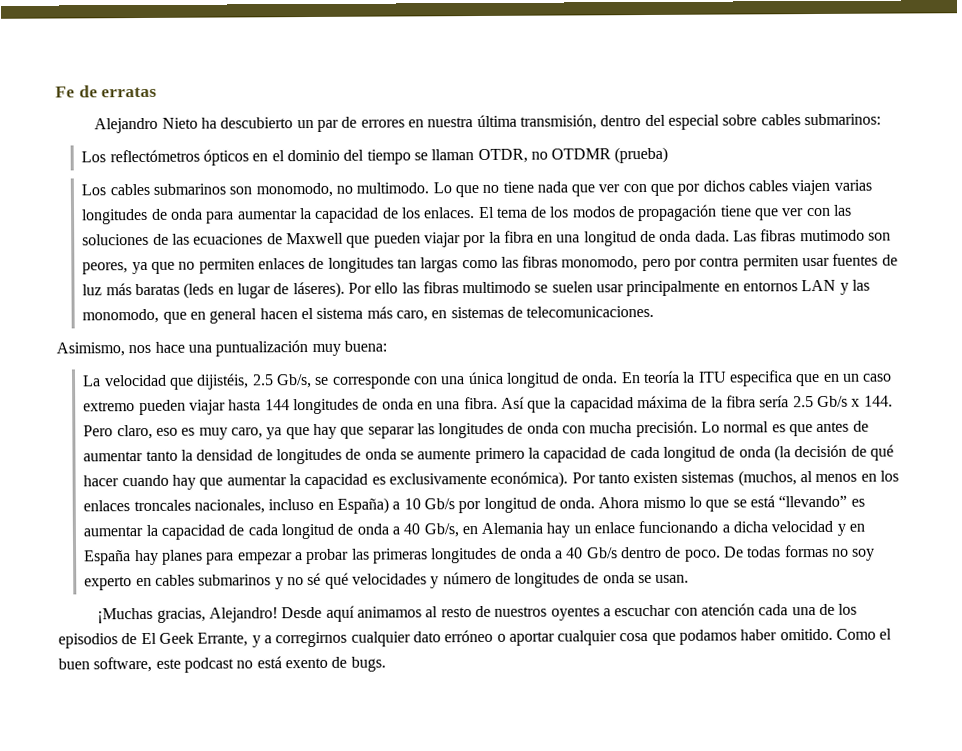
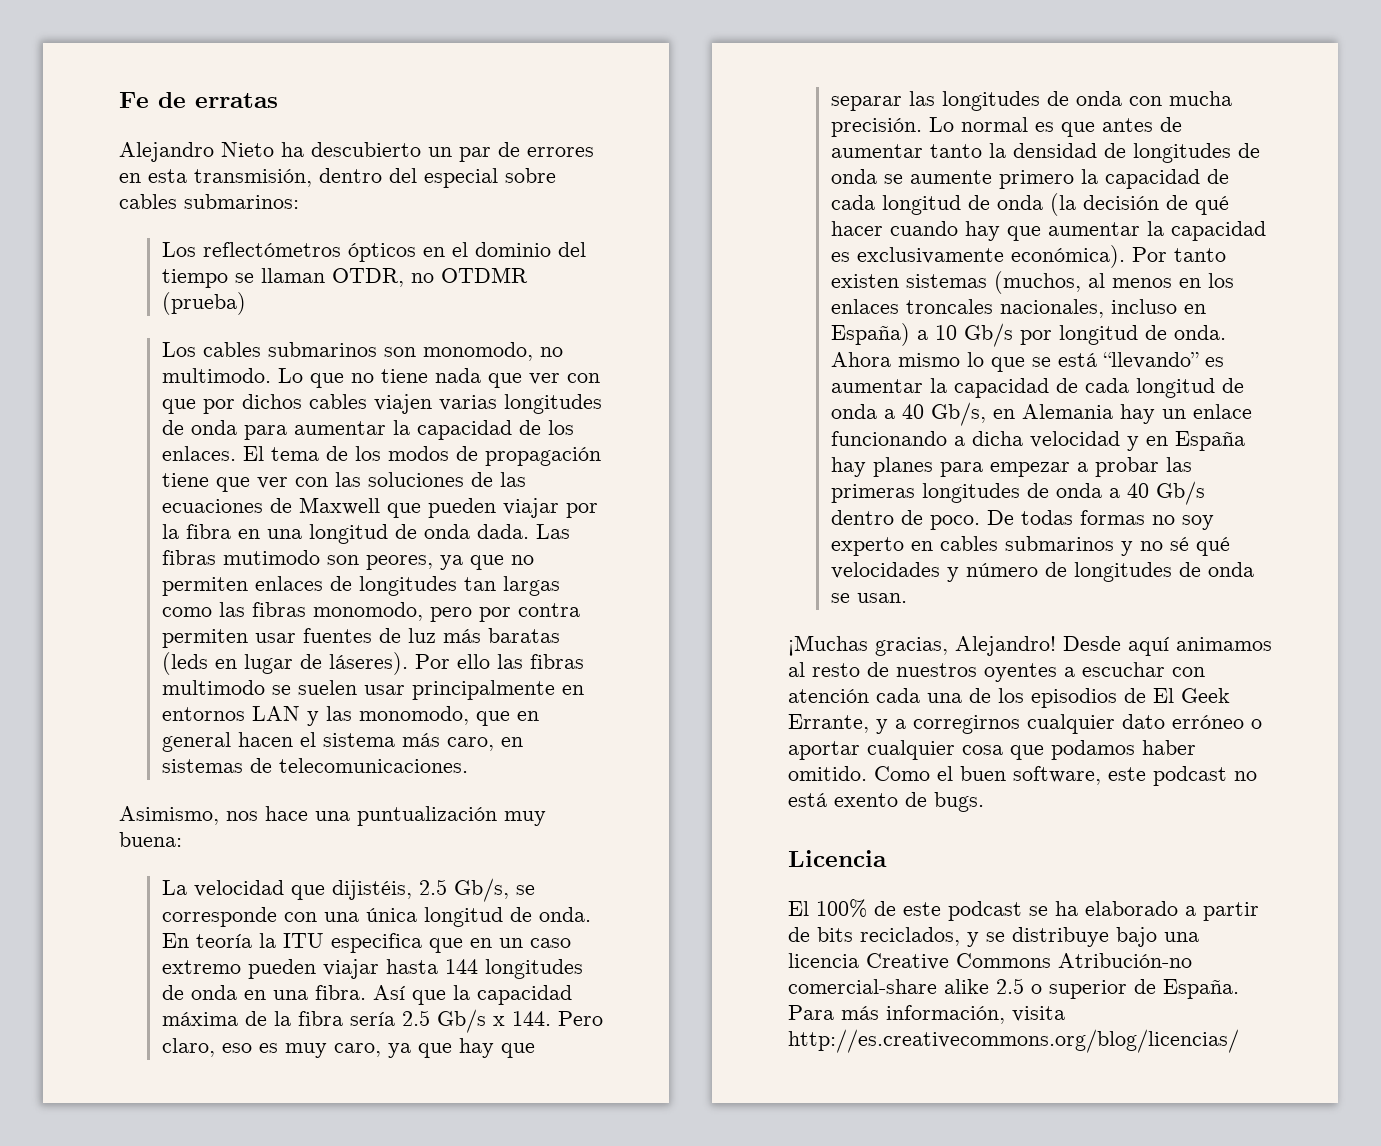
- Alejandro Nieto ha descubierto un par de errores en nuestra última transmisión, dentro del especial sobre cables submarinos:
+ Alejandro Nieto ha descubierto un par de errores en esta transmisión, dentro del especial sobre cables submarinos:
+ Licencia
+ El 100% de este podcast se ha elaborado a partir de bits reciclados, y se distribuye bajo una licencia Creative Commons Atribución-no comercial-share alike 2.5 o superior de España. Para más información, visita http://es.creativecommons.org/blog/licencias/

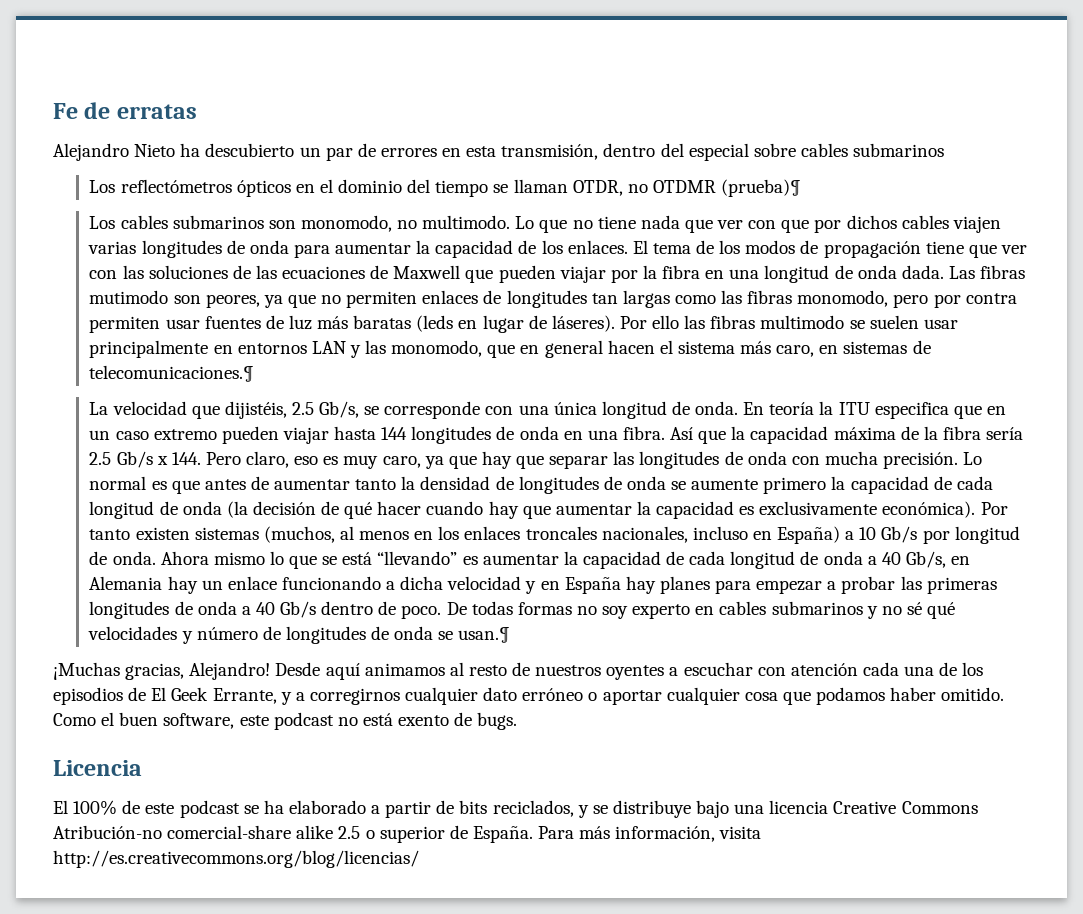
- Alejandro Nieto ha descubierto un par de errores en esta transmisión, dentro del especial sobre cables submarinos:
+ Alejandro Nieto ha descubierto un par de errores en esta transmisión, dentro del especial sobre cables submarinos
- Los reflectómetros ópticos en el dominio del tiempo se llaman OTDR, no OTDMR (prueba)
+ Los reflectómetros ópticos en el dominio del tiempo se llaman OTDR, no OTDMR (prueba)¶
- Por ello las fibras multimodo se suelen usar principalmente en entornos LAN y las monomodo, que en general hacen el sistema más caro, en sistemas de telecomunicaciones.
- Asimismo, nos hace una puntualización muy buena:
+ Por ello las fibras multimodo se suelen usar principalmente en entornos LAN y las monomodo, que en general hacen el sistema más caro, en sistemas de telecomunicaciones.¶
- De todas formas no soy experto en cables submarinos y no sé qué velocidades y número de longitudes de onda se usan.
+ De todas formas no soy experto en cables submarinos y no sé qué velocidades y número de longitudes de onda se usan.¶

